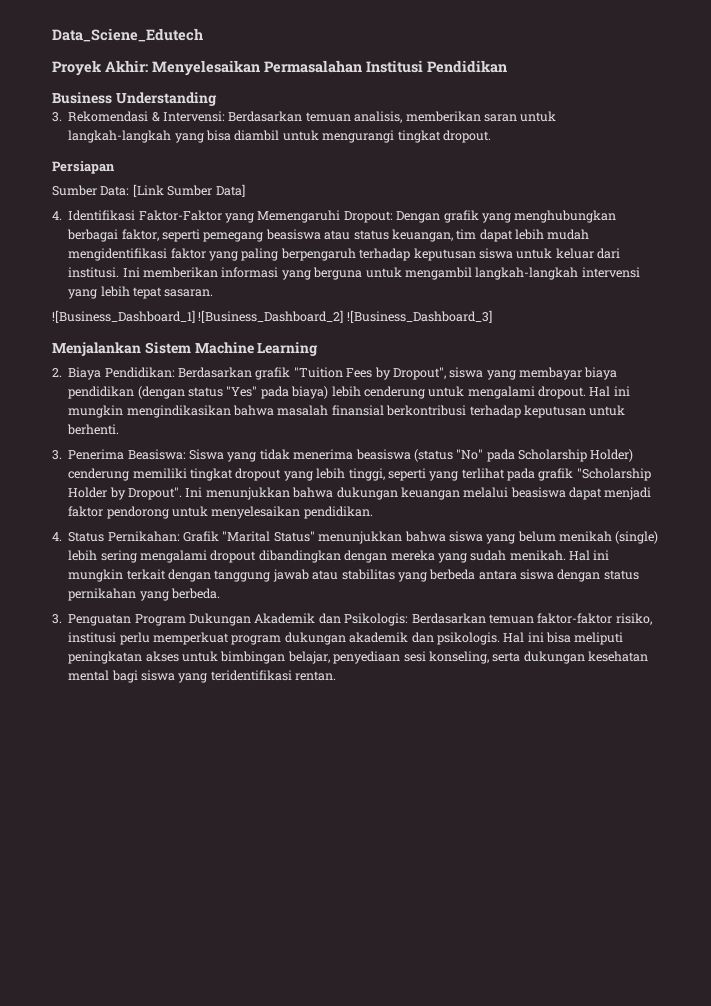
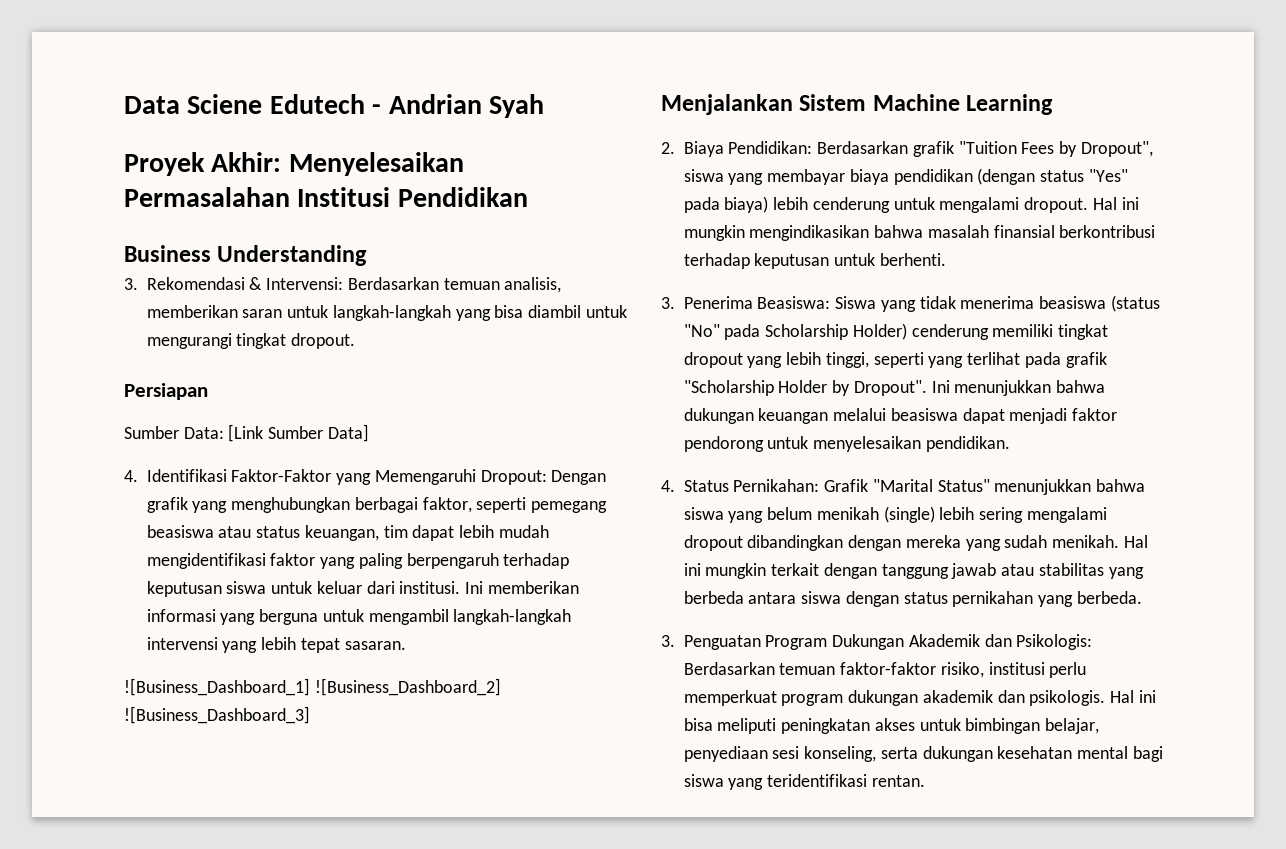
- Data_Sciene_Edutech
+ Data Sciene Edutech - Andrian Syah

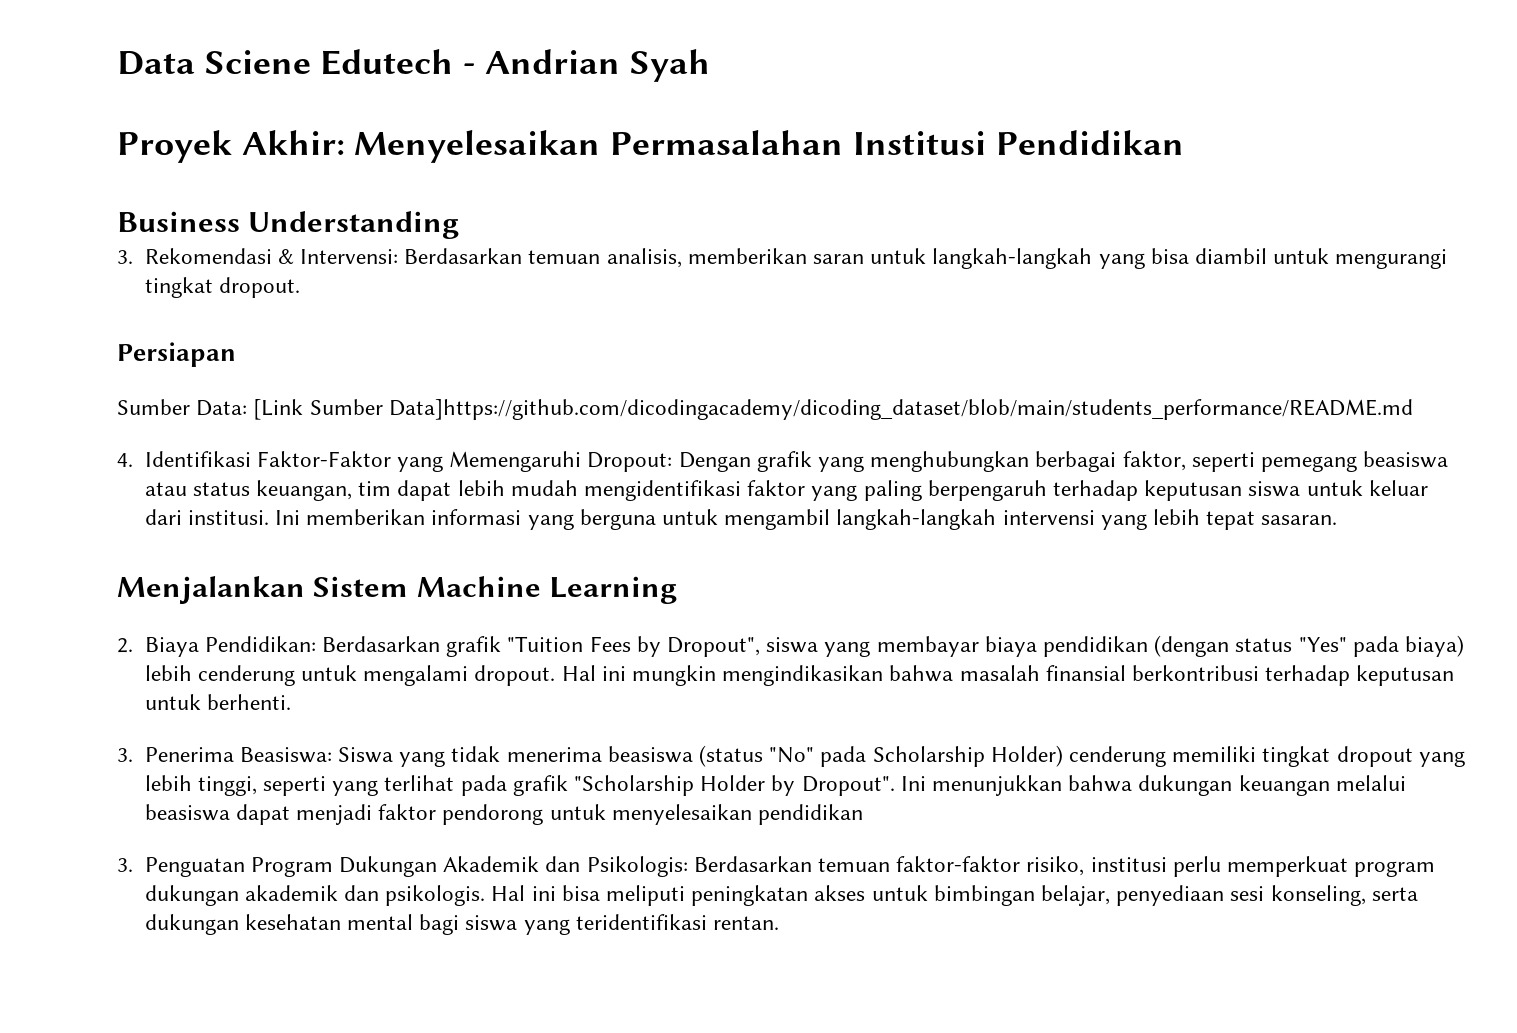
- Sumber Data: [Link Sumber Data]
+ Sumber Data: [Link Sumber Data]https://github.com/dicodingacademy/dicoding_dataset/blob/main/students_performance/README.md
- ![Business_Dashboard_1] ![Business_Dashboard_2] ![Business_Dashboard_3]
- Ini menunjukkan bahwa dukungan keuangan melalui beasiswa dapat menjadi faktor pendorong untuk menyelesaikan pendidikan.
- 4. Status Pernikahan: Grafik "Marital Status" menunjukkan bahwa siswa yang belum menikah (single) lebih sering mengalami dropout dibandingkan dengan mereka yang sudah menikah. Hal ini mungkin terkait dengan tanggung jawab atau stabilitas yang berbeda antara siswa dengan status pernikahan yang berbeda.
+ Ini menunjukkan bahwa dukungan keuangan melalui beasiswa dapat menjadi faktor pendorong untuk menyelesaikan pendidikan

